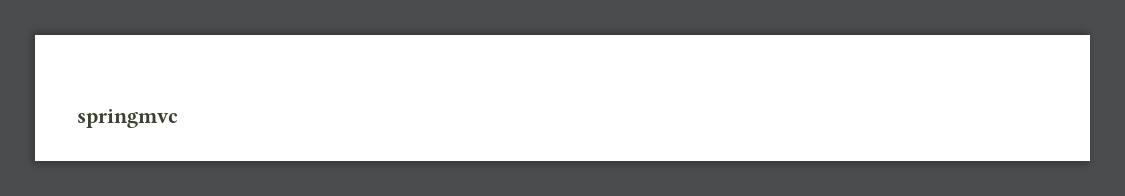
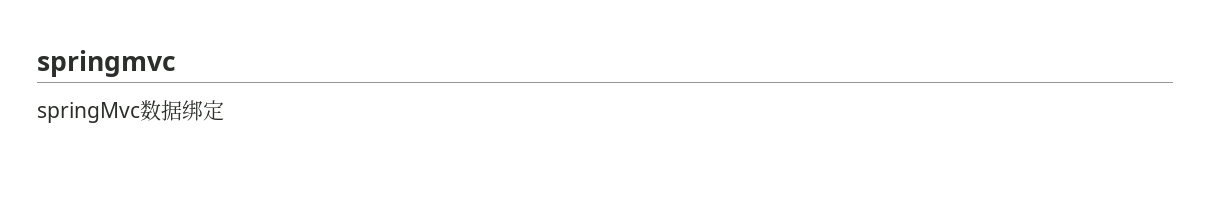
+ springMvc数据绑定

